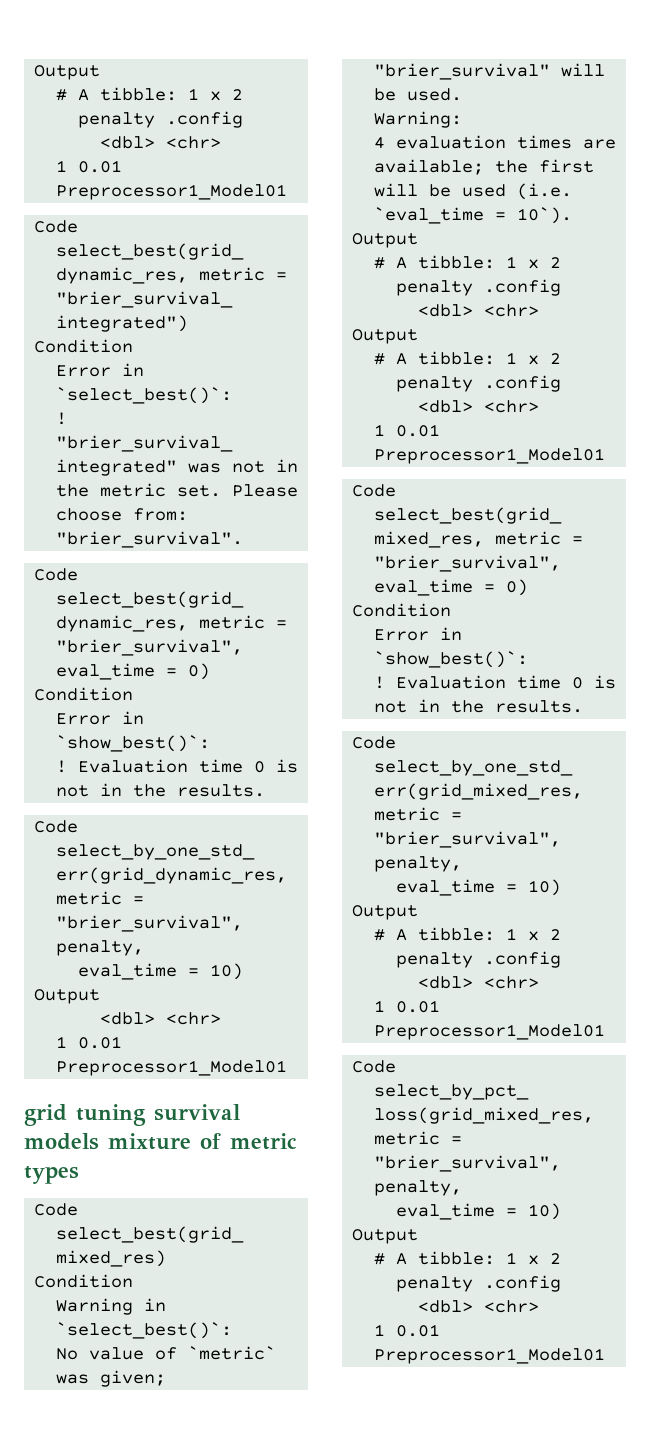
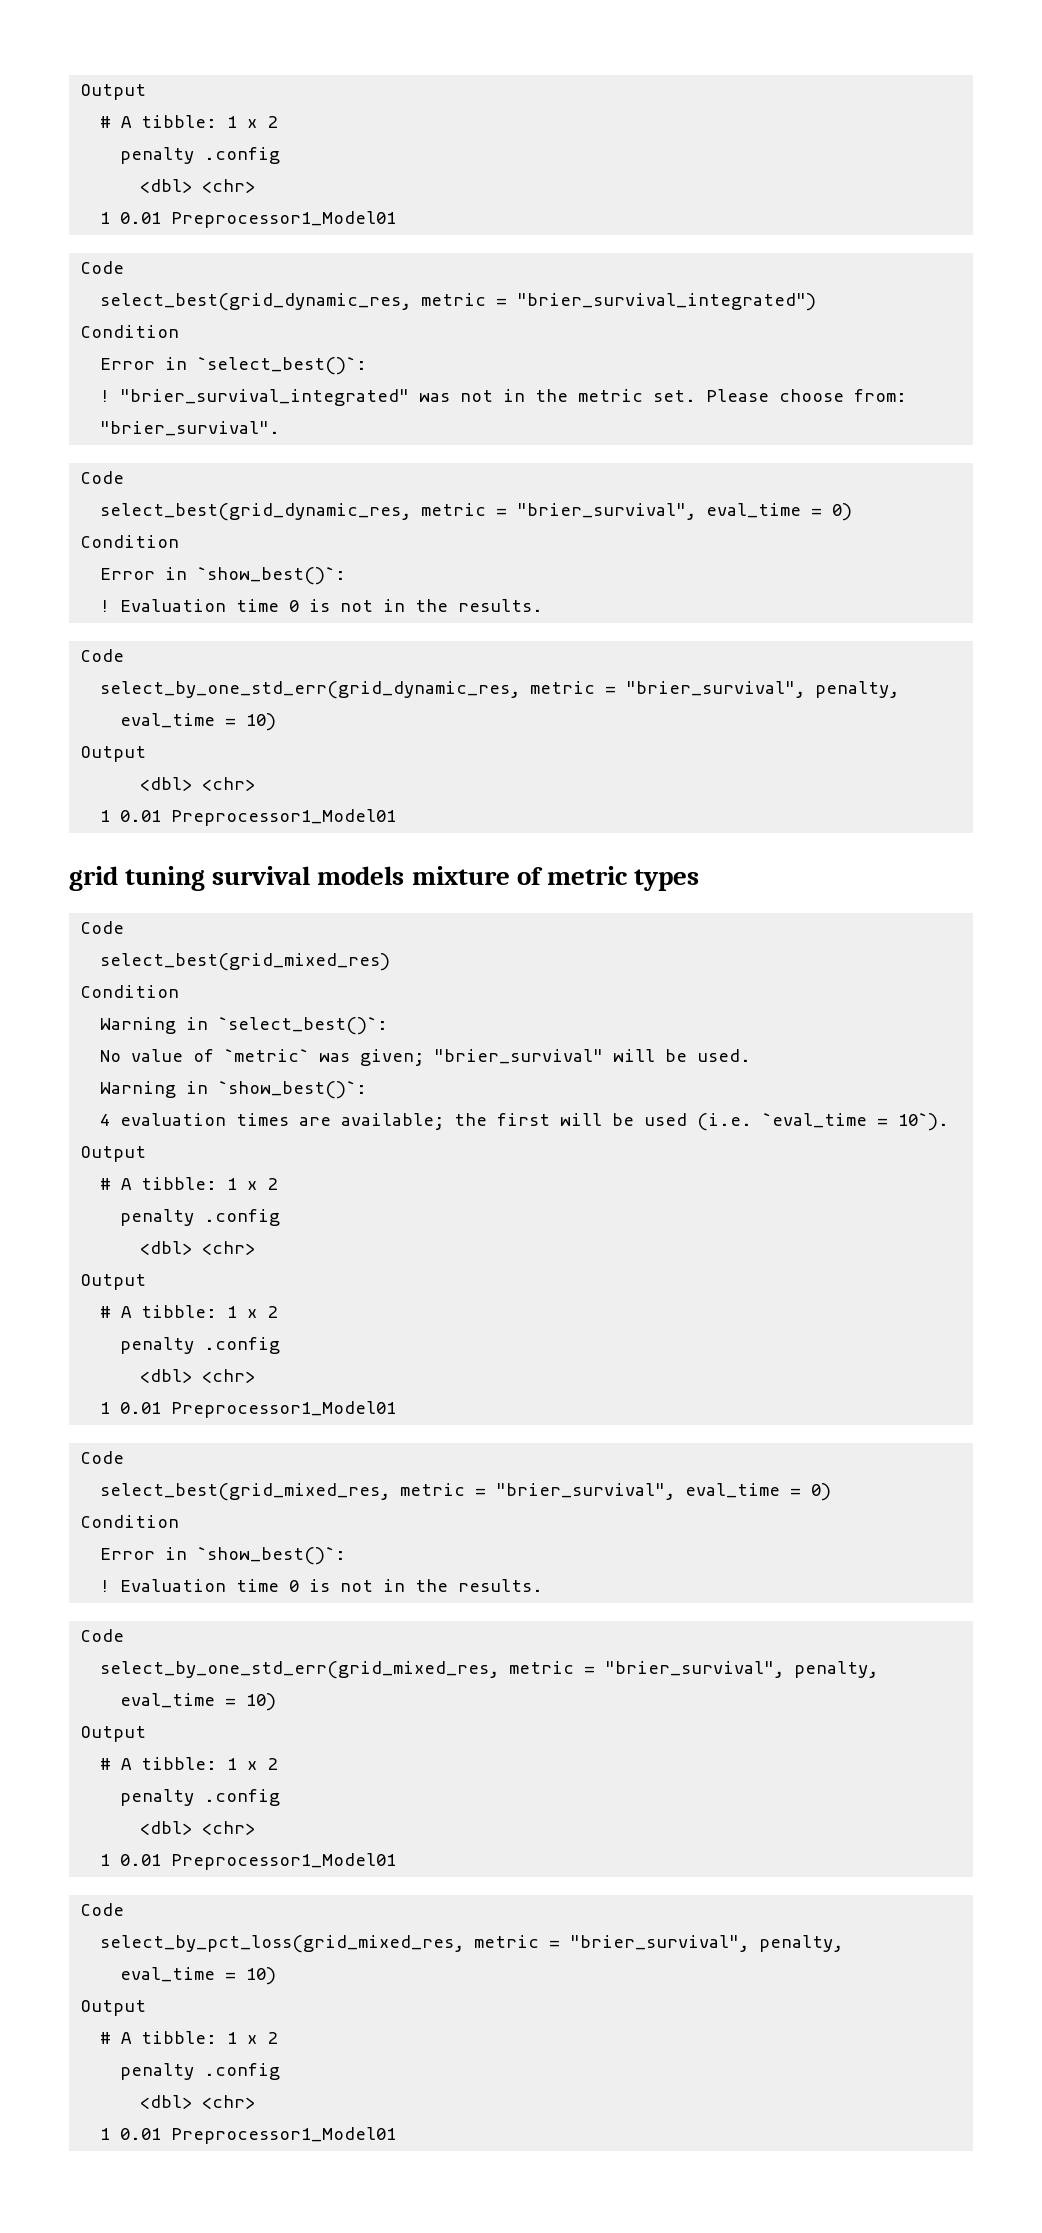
- Warning:
+ Warning in `show_best()`:

